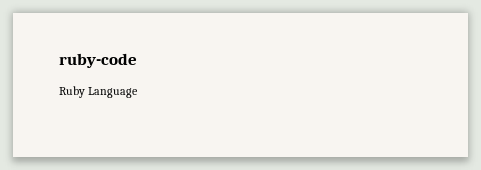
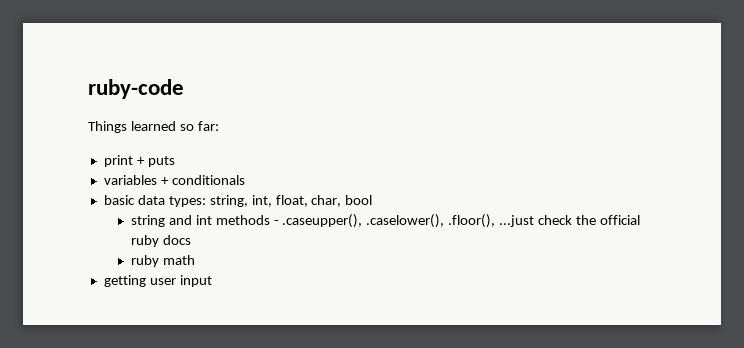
- Ruby Language
+ Things learned so far:
+ print + puts
+ variables + conditionals
+ basic data types: string, int, float, char, bool
+ string and int methods - .caseupper(), .caselower(), .floor(), ...just check the official ruby docs
+ ruby math
+ getting user input

